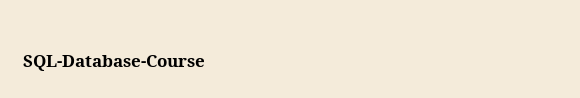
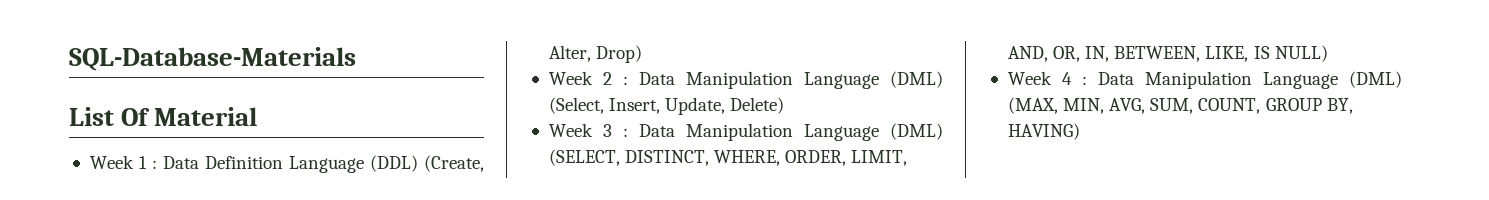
- SQL-Database-Course
+ SQL-Database-Materials
+ List Of Material
+ Week 1 : Data Definition Language (DDL) (Create, Alter, Drop)
+ Week 2 : Data Manipulation Language (DML) (Select, Insert, Update, Delete)
+ Week 3 : Data Manipulation Language (DML) (SELECT, DISTINCT, WHERE, ORDER, LIMIT, AND, OR, IN, BETWEEN, LIKE, IS NULL)
+ Week 4 : Data Manipulation Language (DML) (MAX, MIN, AVG, SUM, COUNT, GROUP BY, HAVING)

